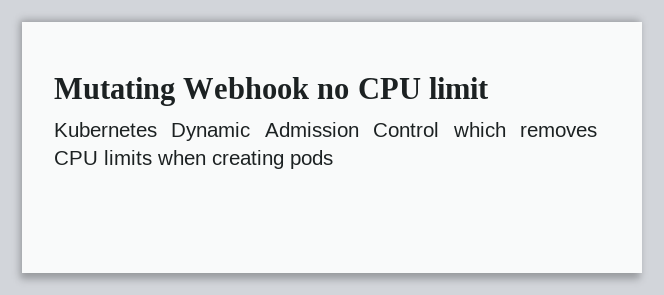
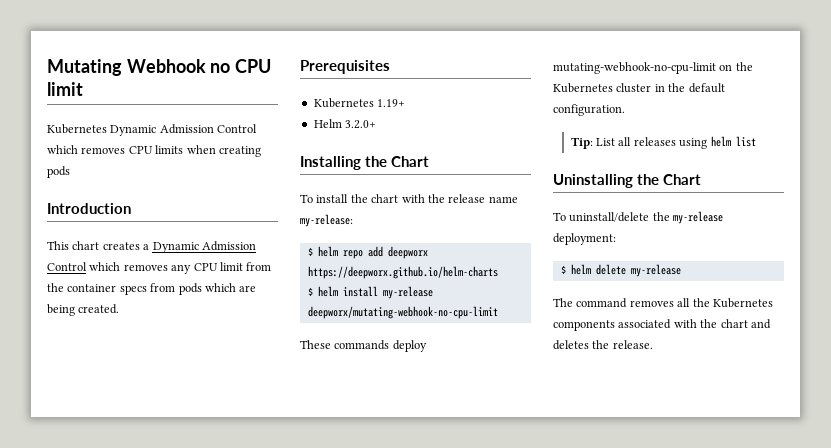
+ Introduction
+ This chart creates a Dynamic Admission Control which removes any CPU limit from the container specs from pods which are being created.
+ Prerequisites
+ Kubernetes 1.19+
+ Helm 3.2.0+
+ Installing the Chart
+ To install the chart with the release name my-release:
+ $ helm repo add deepworx https://deepworx.github.io/helm-charts
+ $ helm install my-release deepworx/mutating-webhook-no-cpu-limit
+ These commands deploy mutating-webhook-no-cpu-limit on the Kubernetes cluster in the default configuration.
+ Tip: List all releases using helm list
+ Uninstalling the Chart
+ To uninstall/delete the my-release deployment:
+ $ helm delete my-release
+ The command removes all the Kubernetes components associated with the chart and deletes the release.

